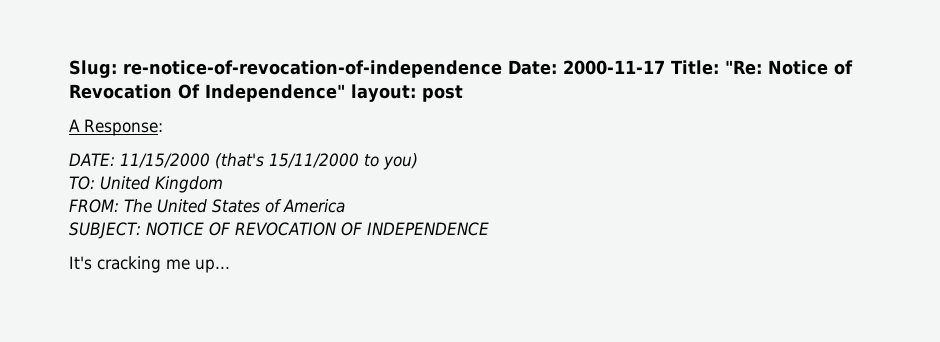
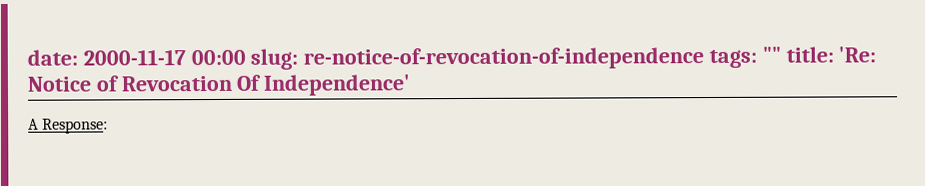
- Slug: re-notice-of-revocation-of-independence Date: 2000-11-17 Title: "Re: Notice of Revocation Of Independence" layout: post
+ date: 2000-11-17 00:00 slug: re-notice-of-revocation-of-independence tags: "" title: 'Re: Notice of Revocation Of Independence'
- DATE: 11/15/2000 (that's 15/11/2000 to you)
- TO: United Kingdom
- FROM: The United States of America
- SUBJECT: NOTICE OF REVOCATION OF INDEPENDENCE
- It's cracking me up...

